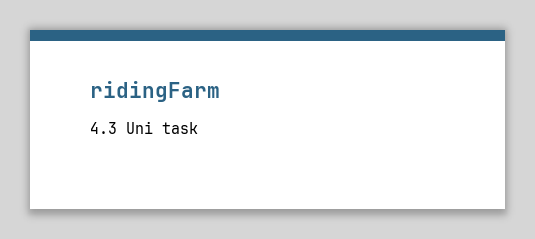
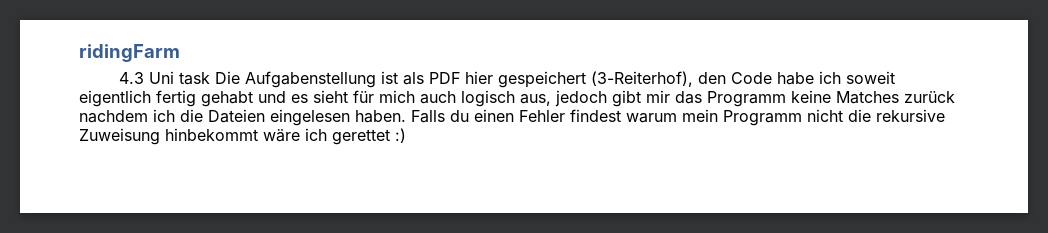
- 4.3 Uni task
+ 4.3 Uni task Die Aufgabenstellung ist als PDF hier gespeichert (3-Reiterhof), den Code habe ich soweit eigentlich fertig gehabt und es sieht für mich auch logisch aus, jedoch gibt mir das Programm keine Matches zurück nachdem ich die Dateien eingelesen haben. Falls du einen Fehler findest warum mein Programm nicht die rekursive Zuweisung hinbekommt wäre ich gerettet :)

